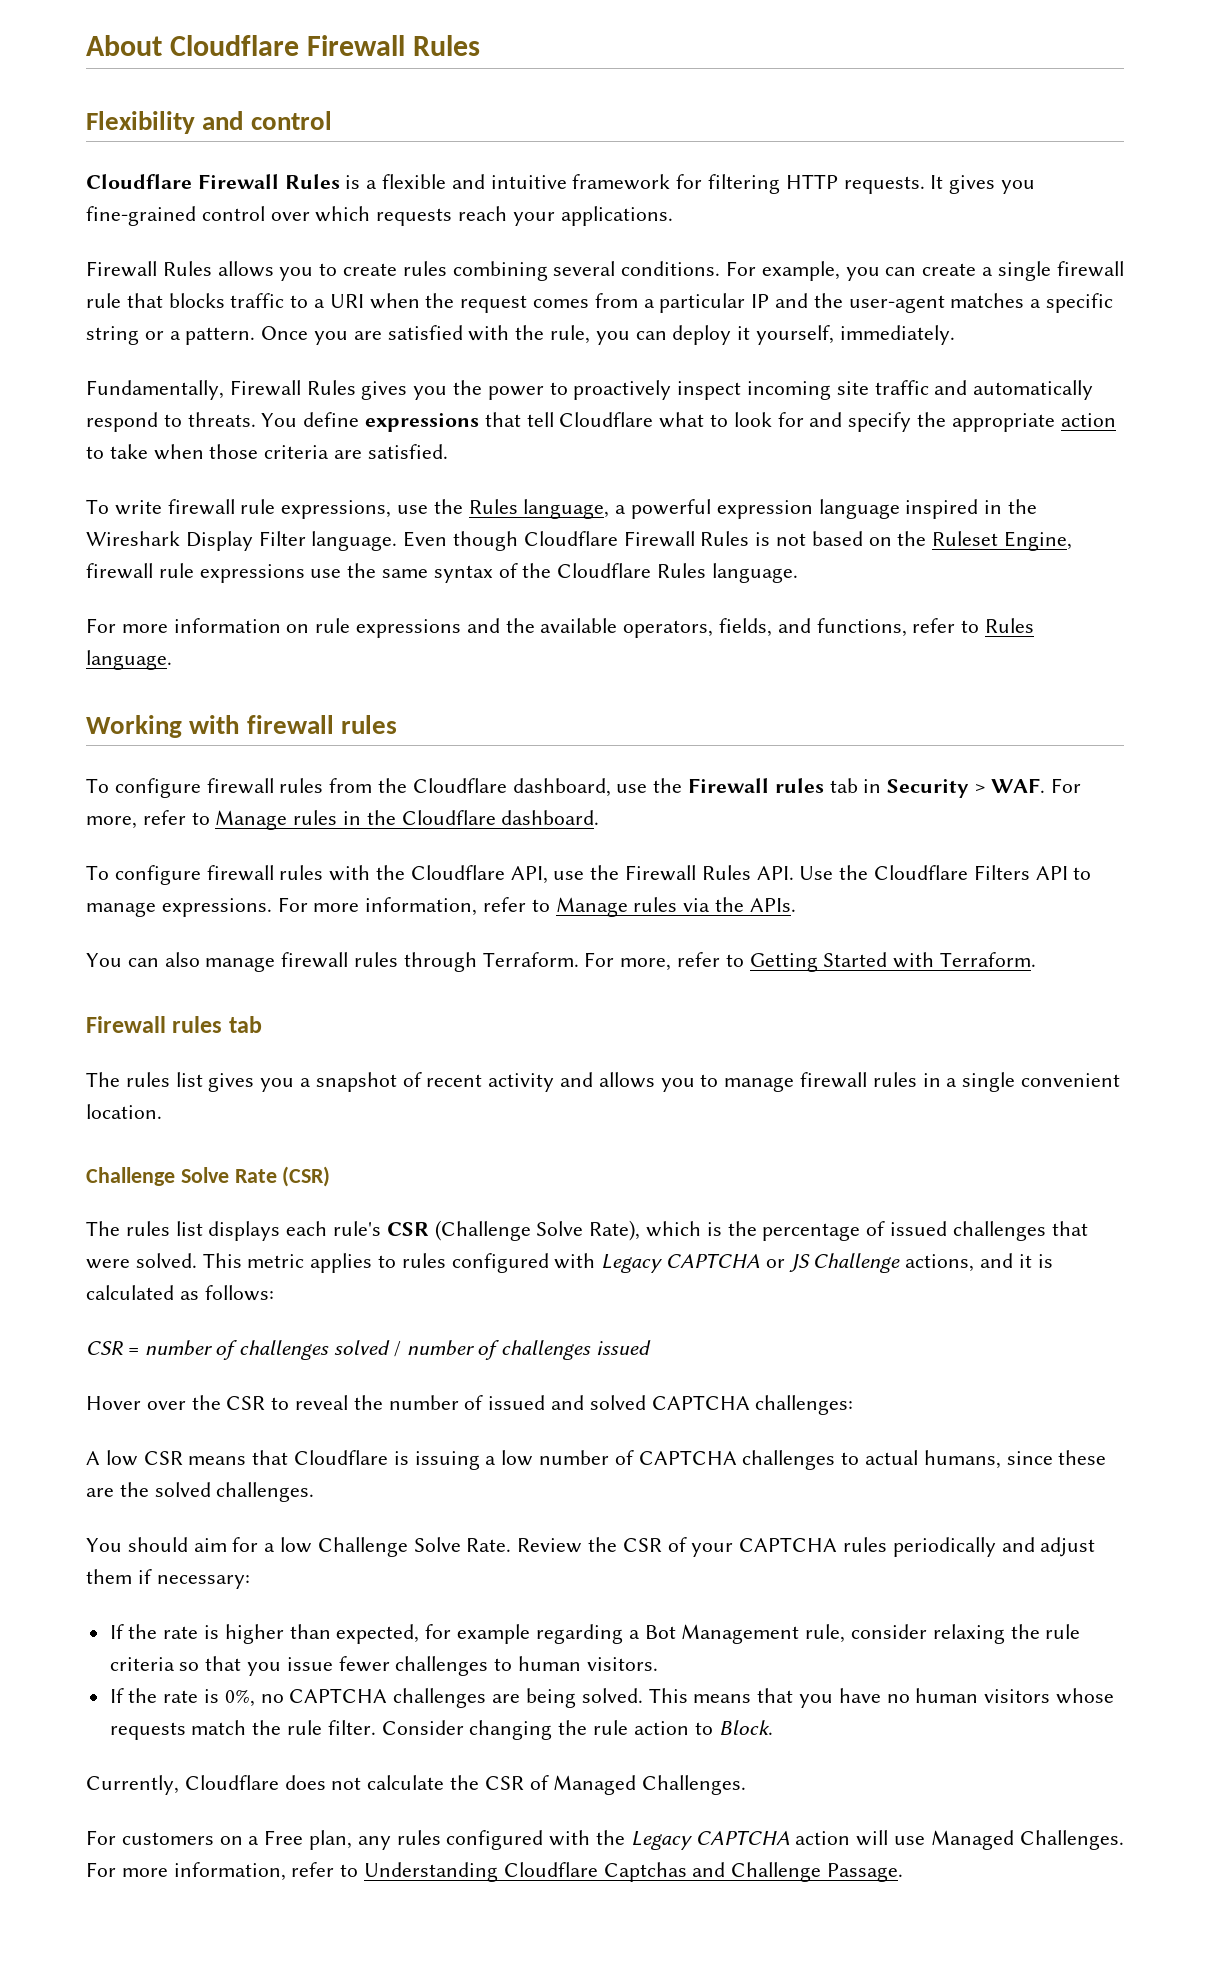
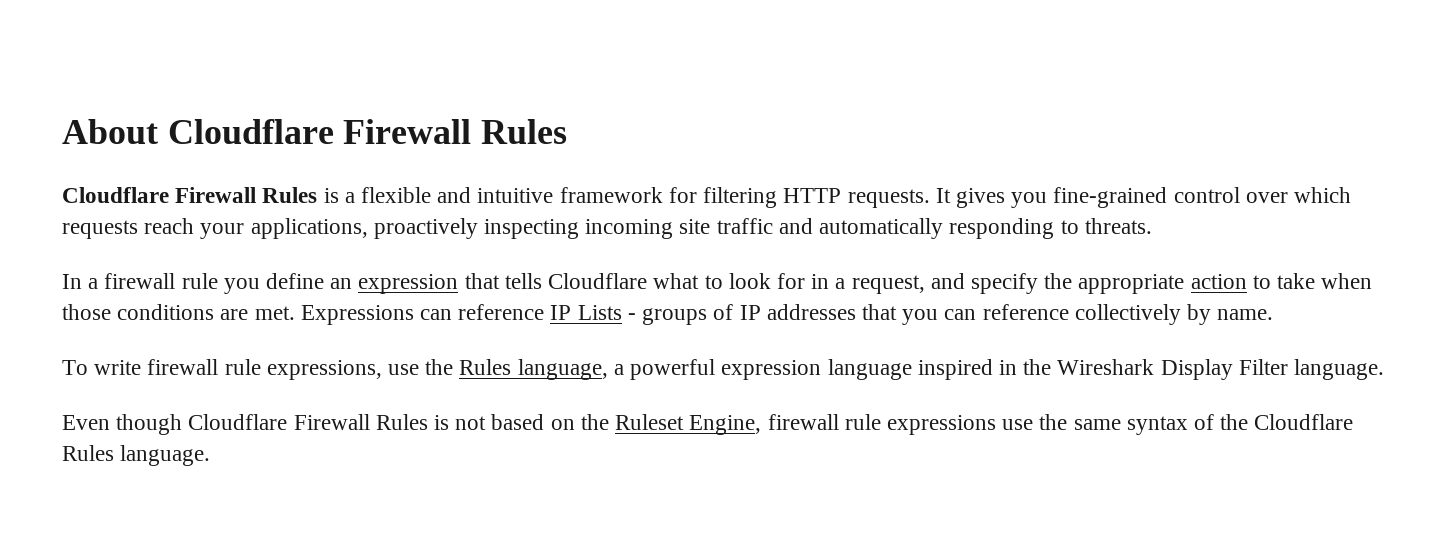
- Flexibility and control
- It gives you fine-grained control over which requests reach your applications.
- Firewall Rules allows you to create rules combining several conditions. For example, you can create a single firewall rule that blocks traffic to a URI when the request comes from a particular IP and the user-agent matches a specific string or a pattern. Once you are satisfied with the rule, you can deploy it yourself, immediately.
- Fundamentally, Firewall Rules gives you the power to proactively inspect incoming site traffic and automatically respond to threats. You define expressions that tell Cloudflare what to look for and specify the appropriate action to take when those criteria are satisfied.
+ It gives you fine-grained control over which requests reach your applications, proactively inspecting incoming site traffic and automatically responding to threats.
+ In a firewall rule you define an expression that tells Cloudflare what to look for in a request, and specify the appropriate action to take when those conditions are met. Expressions can reference IP Lists - groups of IP addresses that you can reference collectively by name.
- To write firewall rule expressions, use the Rules language, a powerful expression language inspired in the Wireshark Display Filter language. Even though Cloudflare Firewall Rules is not based on the Ruleset Engine, firewall rule expressions use the same syntax of the Cloudflare Rules language.
+ To write firewall rule expressions, use the Rules language, a powerful expression language inspired in the Wireshark Display Filter language.
+ Even though Cloudflare Firewall Rules is not based on the Ruleset Engine, firewall rule expressions use the same syntax of the Cloudflare Rules language.
- For more information on rule expressions and the available operators, fields, and functions, refer to Rules language.
- Working with firewall rules
- To configure firewall rules from the Cloudflare dashboard, use the Firewall rules tab in Security > WAF. For more, refer to Manage rules in the Cloudflare dashboard.
- To configure firewall rules with the Cloudflare API, use the Firewall Rules API. Use the Cloudflare Filters API to manage expressions. For more information, refer to Manage rules via the APIs.
- You can also manage firewall rules through Terraform. For more, refer to Getting Started with Terraform.
- Firewall rules tab
- The rules list gives you a snapshot of recent activity and allows you to manage firewall rules in a single convenient location.
- Challenge Solve Rate (CSR)
- The rules list displays each rule's CSR (Challenge Solve Rate), which is the percentage of issued challenges that were solved. This metric applies to rules configured with Legacy CAPTCHA or JS Challenge actions, and it is calculated as follows:
- CSR = number of challenges solved / number of challenges issued
- Hover over the CSR to reveal the number of issued and solved CAPTCHA challenges:
- A low CSR means that Cloudflare is issuing a low number of CAPTCHA challenges to actual humans, since these are the solved challenges.
- You should aim for a low Challenge Solve Rate. Review the CSR of your CAPTCHA rules periodically and adjust them if necessary:
- If the rate is higher than expected, for example regarding a Bot Management rule, consider relaxing the rule criteria so that you issue fewer challenges to human visitors.
- If the rate is 0%, no CAPTCHA challenges are being solved. This means that you have no human visitors whose requests match the rule filter. Consider changing the rule action to Block.
- Currently, Cloudflare does not calculate the CSR of Managed Challenges.
- For customers on a Free plan, any rules configured with the Legacy CAPTCHA action will use Managed Challenges. For more information, refer to Understanding Cloudflare Captchas and Challenge Passage.

